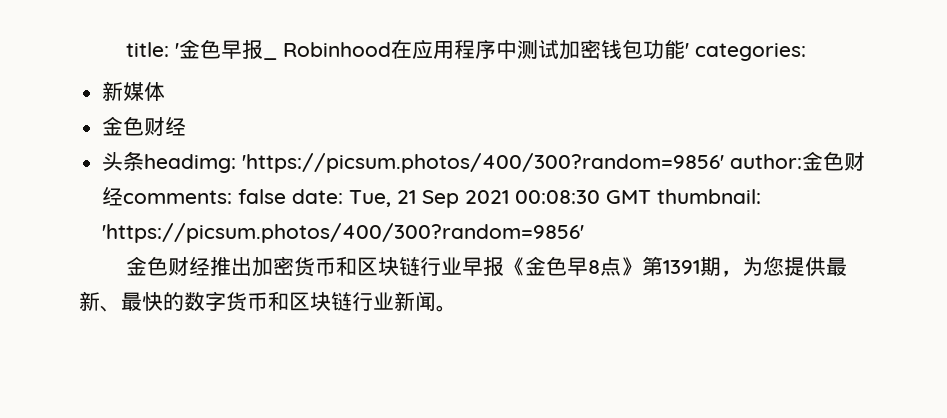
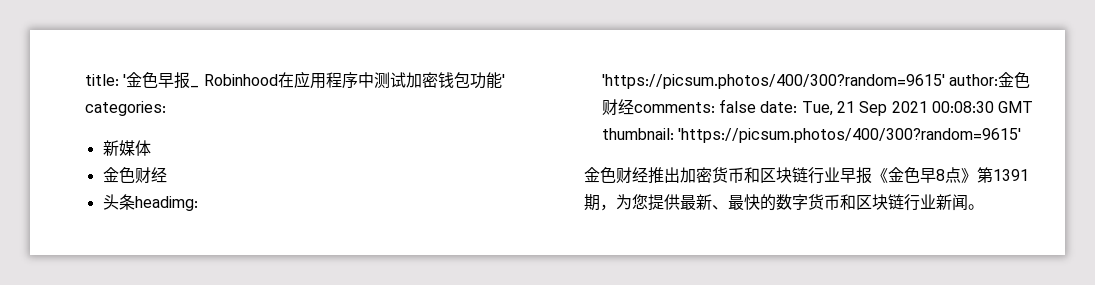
- 头条headimg: 'https://picsum.photos/400/300?random=9856' author:金色财经comments: false date: Tue, 21 Sep 2021 00:08:30 GMT thumbnail: 'https://picsum.photos/400/300?random=9856'
+ 头条headimg: 'https://picsum.photos/400/300?random=9615' author:金色财经comments: false date: Tue, 21 Sep 2021 00:08:30 GMT thumbnail: 'https://picsum.photos/400/300?random=9615'

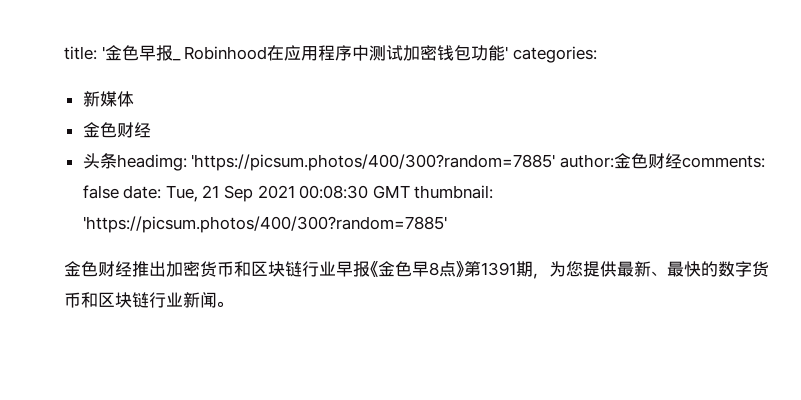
- 头条headimg: 'https://picsum.photos/400/300?random=9615' author:金色财经comments: false date: Tue, 21 Sep 2021 00:08:30 GMT thumbnail: 'https://picsum.photos/400/300?random=9615'
+ 头条headimg: 'https://picsum.photos/400/300?random=7885' author:金色财经comments: false date: Tue, 21 Sep 2021 00:08:30 GMT thumbnail: 'https://picsum.photos/400/300?random=7885'

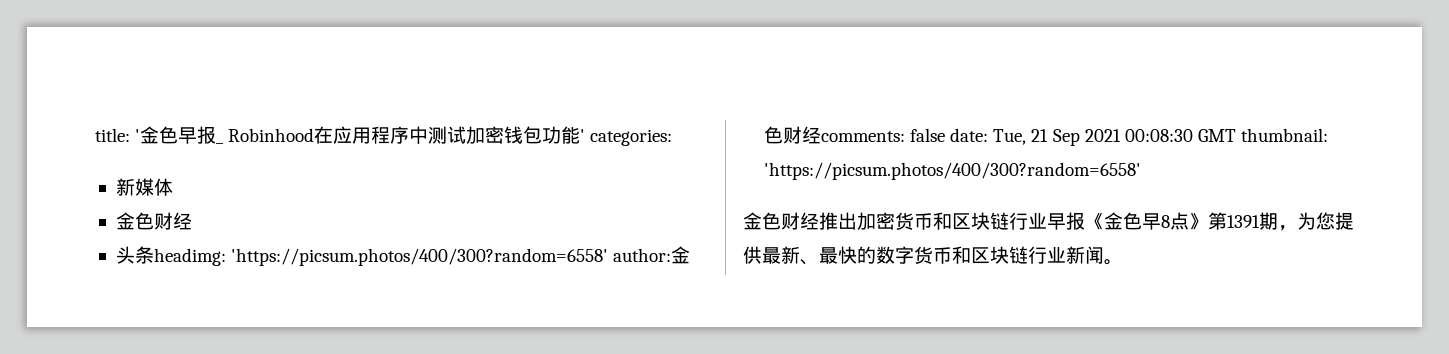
- 头条headimg: 'https://picsum.photos/400/300?random=7885' author:金色财经comments: false date: Tue, 21 Sep 2021 00:08:30 GMT thumbnail: 'https://picsum.photos/400/300?random=7885'
+ 头条headimg: 'https://picsum.photos/400/300?random=6558' author:金色财经comments: false date: Tue, 21 Sep 2021 00:08:30 GMT thumbnail: 'https://picsum.photos/400/300?random=6558'

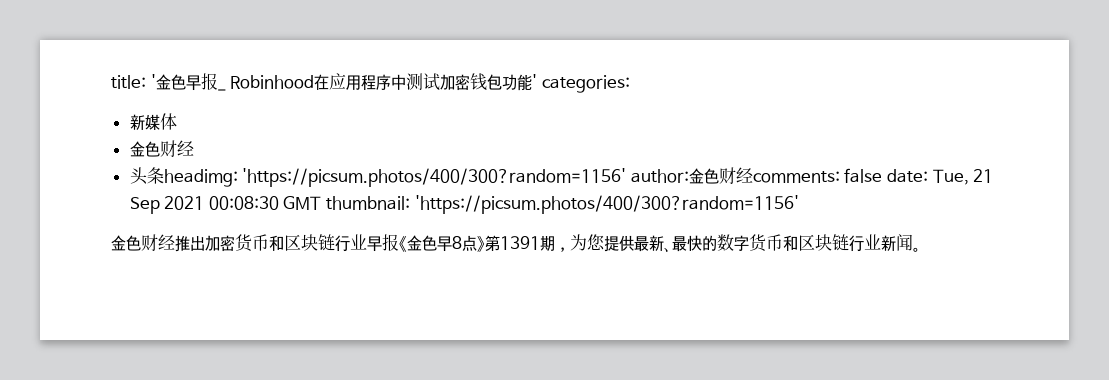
- 头条headimg: 'https://picsum.photos/400/300?random=6558' author:金色财经comments: false date: Tue, 21 Sep 2021 00:08:30 GMT thumbnail: 'https://picsum.photos/400/300?random=6558'
+ 头条headimg: 'https://picsum.photos/400/300?random=1156' author:金色财经comments: false date: Tue, 21 Sep 2021 00:08:30 GMT thumbnail: 'https://picsum.photos/400/300?random=1156'

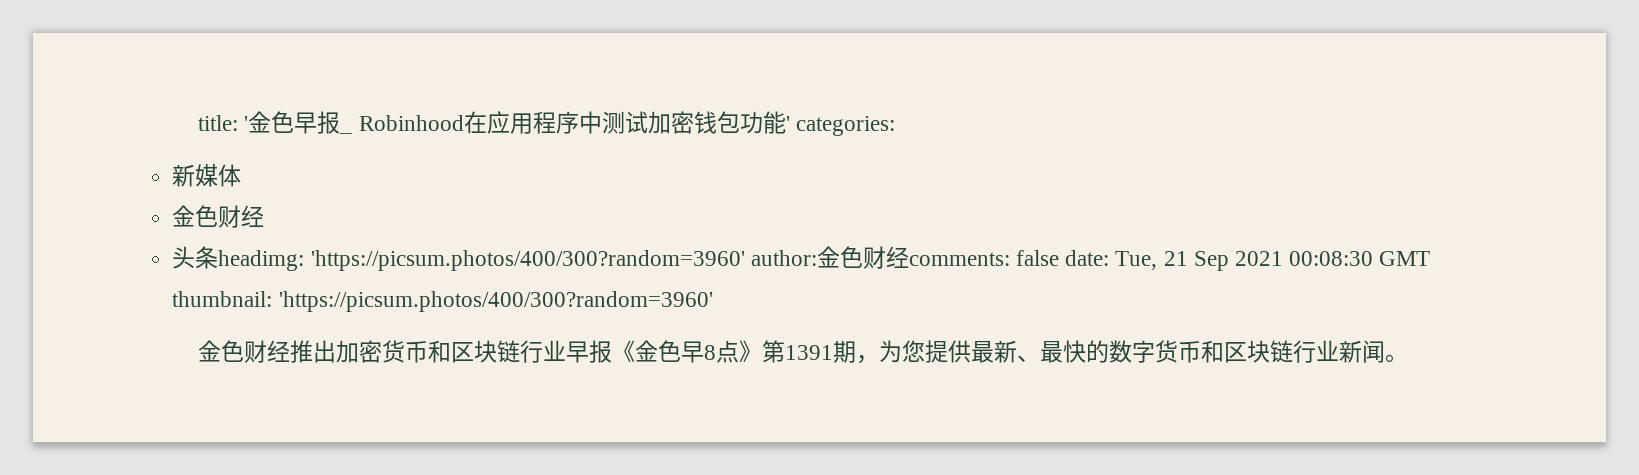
- 头条headimg: 'https://picsum.photos/400/300?random=1156' author:金色财经comments: false date: Tue, 21 Sep 2021 00:08:30 GMT thumbnail: 'https://picsum.photos/400/300?random=1156'
+ 头条headimg: 'https://picsum.photos/400/300?random=3960' author:金色财经comments: false date: Tue, 21 Sep 2021 00:08:30 GMT thumbnail: 'https://picsum.photos/400/300?random=3960'

